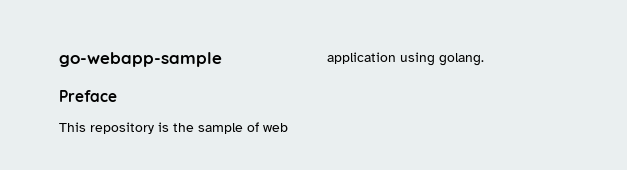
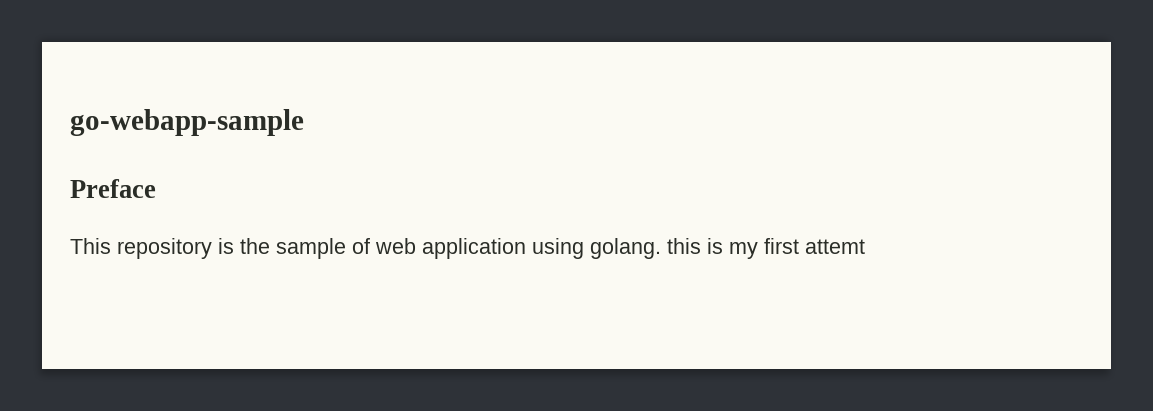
- This repository is the sample of web application using golang.
+ This repository is the sample of web application using golang. this is my first attemt

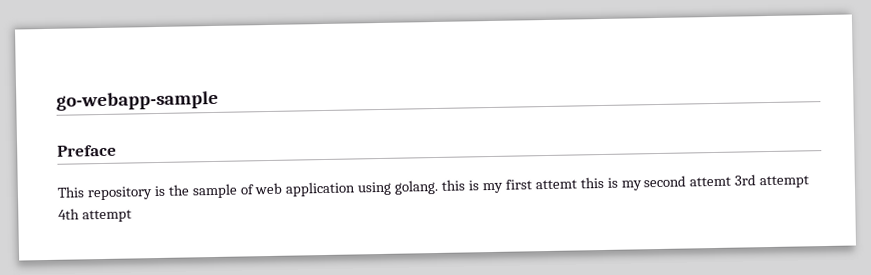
- This repository is the sample of web application using golang. this is my first attemt
+ This repository is the sample of web application using golang. this is my first attemt this is my second attemt 3rd attempt 4th attempt

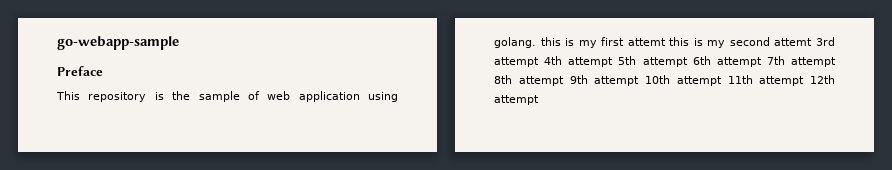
- This repository is the sample of web application using golang. this is my first attemt this is my second attemt 3rd attempt 4th attempt
+ This repository is the sample of web application using golang. this is my first attemt this is my second attemt 3rd attempt 4th attempt 5th attempt 6th attempt 7th attempt 8th attempt 9th attempt 10th attempt 11th attempt 12th attempt

